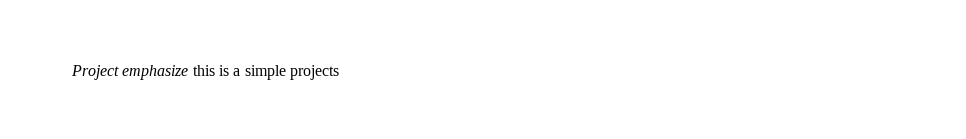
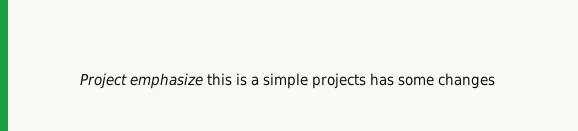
- Project emphasize this is a simple projects
+ Project emphasize this is a simple projects has some changes

